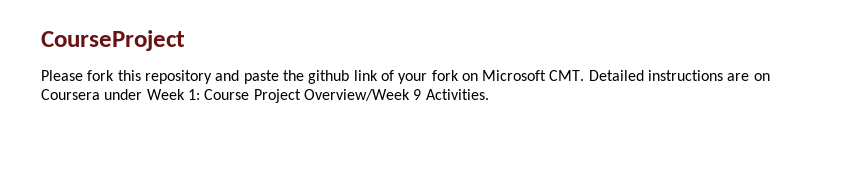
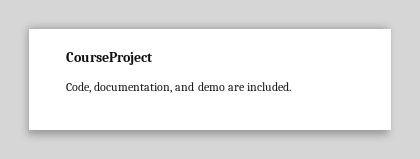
- Please fork this repository and paste the github link of your fork on Microsoft CMT. Detailed instructions are on Coursera under Week 1: Course Project Overview/Week 9 Activities.
+ Code, documentation, and demo are included.

